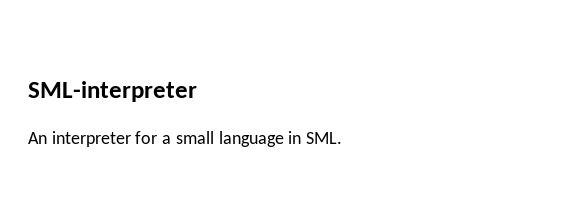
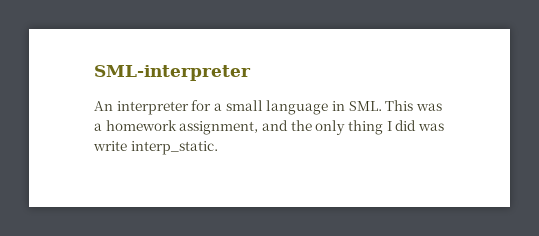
- An interpreter for a small language in SML.
+ An interpreter for a small language in SML. This was a homework assignment, and the only thing I did was write interp_static.

